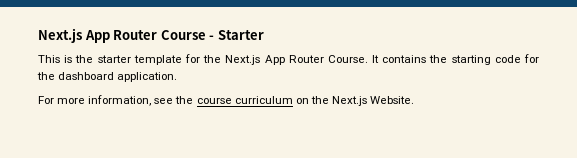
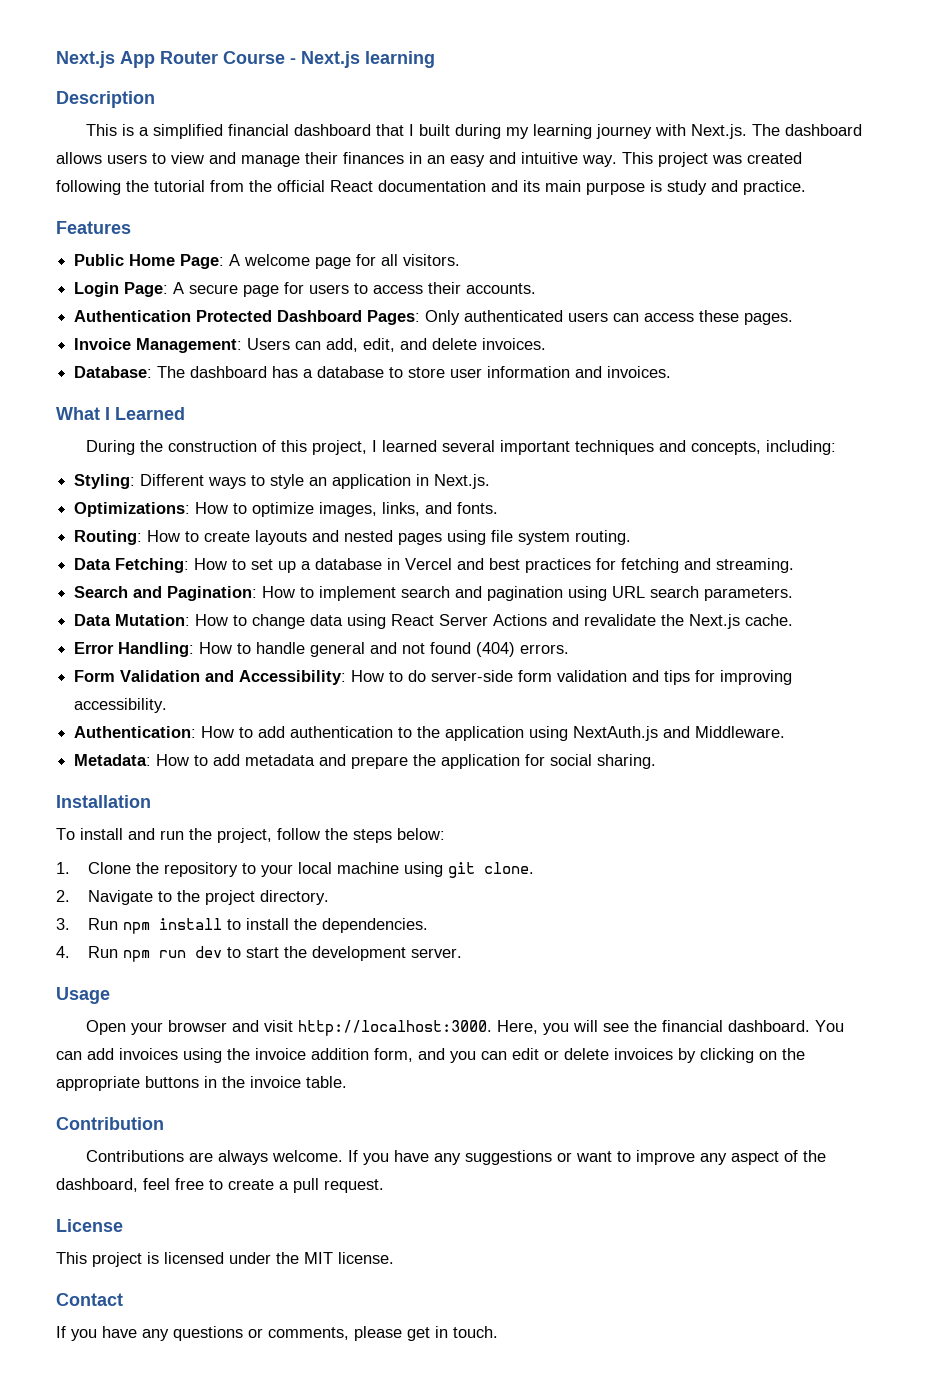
- Next.js App Router Course - Starter
+ Next.js App Router Course - Next.js learning
+ Description
- This is the starter template for the Next.js App Router Course. It contains the starting code for the dashboard application.
- For more information, see the course curriculum on the Next.js Website.
+ This is a simplified financial dashboard that I built during my learning journey with Next.js. The dashboard allows users to view and manage their finances in an easy and intuitive way. This project was created following the tutorial from the official React documentation and its main purpose is study and practice.
+ Features
+ Public Home Page: A welcome page for all visitors.
+ Login Page: A secure page for users to access their accounts.
+ Authentication Protected Dashboard Pages: Only authenticated users can access these pages.
+ Invoice Management: Users can add, edit, and delete invoices.
+ Database: The dashboard has a database to store user information and invoices.
+ What I Learned
+ During the construction of this project, I learned several important techniques and concepts, including:
+ Styling: Different ways to style an application in Next.js.
+ Optimizations: How to optimize images, links, and fonts.
+ Routing: How to create layouts and nested pages using file system routing.
+ Data Fetching: How to set up a database in Vercel and best practices for fetching and streaming.
+ Search and Pagination: How to implement search and pagination using URL search parameters.
+ Data Mutation: How to change data using React Server Actions and revalidate the Next.js cache.
+ Error Handling: How to handle general and not found (404) errors.
+ Form Validation and Accessibility: How to do server-side form validation and tips for improving accessibility.
+ Authentication: How to add authentication to the application using NextAuth.js and Middleware.
+ Metadata: How to add metadata and prepare the application for social sharing.
+ Installation
+ To install and run the project, follow the steps below:
+ 1. Clone the repository to your local machine using git clone.
+ 2. Navigate to the project directory.
+ 3. Run npm install to install the dependencies.
+ 4. Run npm run dev to start the development server.
+ Usage
+ Open your browser and visit http://localhost:3000. Here, you will see the financial dashboard. You can add invoices using the invoice addition form, and you can edit or delete invoices by clicking on the appropriate buttons in the invoice table.
+ Contribution
+ Contributions are always welcome. If you have any suggestions or want to improve any aspect of the dashboard, feel free to create a pull request.
+ License
+ This project is licensed under the MIT license.
+ Contact
+ If you have any questions or comments, please get in touch.

